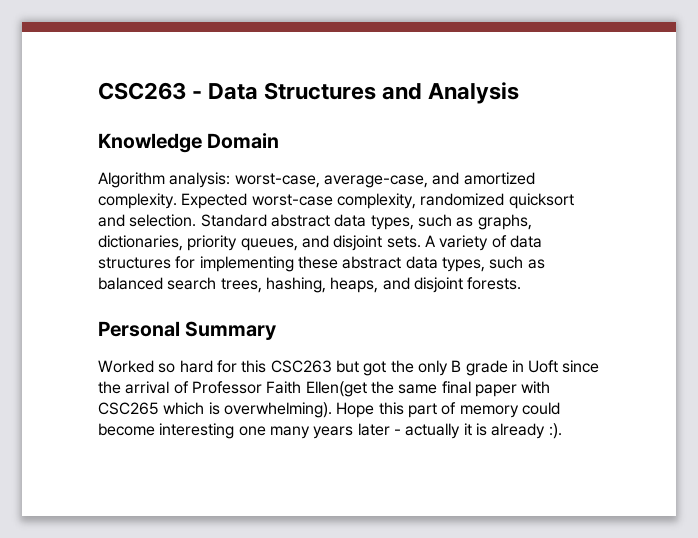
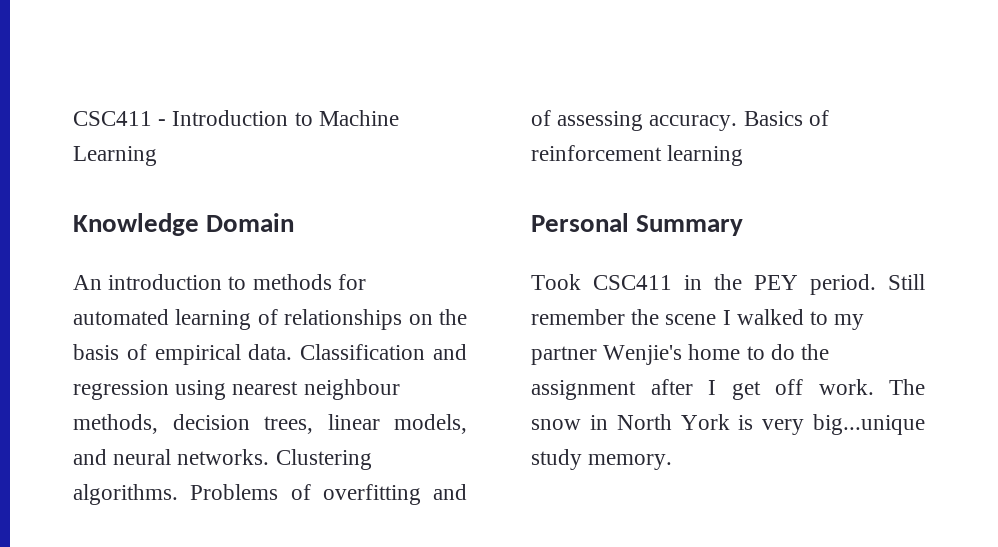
- CSC263 - Data Structures and Analysis
+ CSC411 - Introduction to Machine Learning
  Knowledge Domain
- Algorithm analysis: worst-case, average-case, and amortized complexity. Expected worst-case complexity, randomized quicksort and selection. Standard abstract data types, such as graphs, dictionaries, priority queues, and disjoint sets. A variety of data structures for implementing these abstract data types, such as balanced search trees, hashing, heaps, and disjoint forests.
+ An introduction to methods for automated learning of relationships on the basis of empirical data. Classification and regression using nearest neighbour methods, decision trees, linear models, and neural networks. Clustering algorithms. Problems of overfitting and of assessing accuracy. Basics of reinforcement learning
  Personal Summary
- Worked so hard for this CSC263 but got the only B grade in Uoft since the arrival of Professor Faith Ellen(get the same final paper with CSC265 which is overwhelming). Hope this part of memory could become interesting one many years later - actually it is already :).
+ Took CSC411 in the PEY period. Still remember the scene I walked to my partner Wenjie's home to do the assignment after I get off work. The snow in North York is very big...unique study memory.

